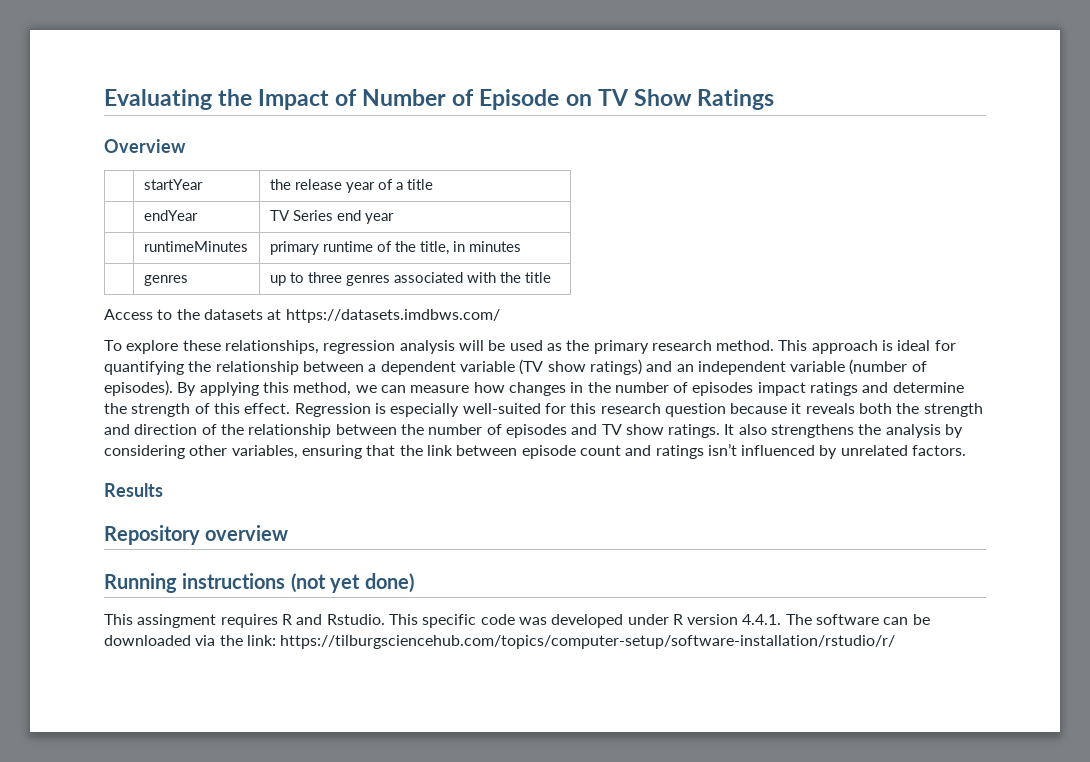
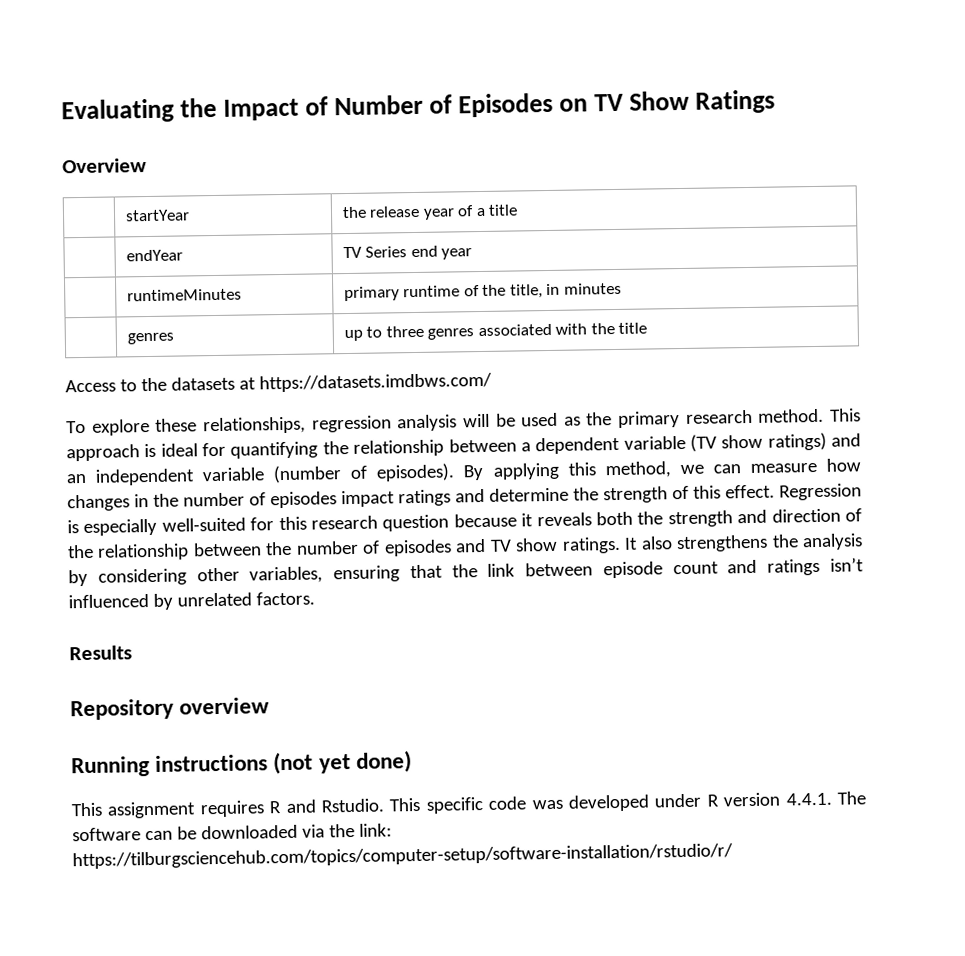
- Evaluating the Impact of Number of Episode on TV Show Ratings
+ Evaluating the Impact of Number of Episodes on TV Show Ratings
- This assingment requires R and Rstudio.
+ This assignment requires R and Rstudio.

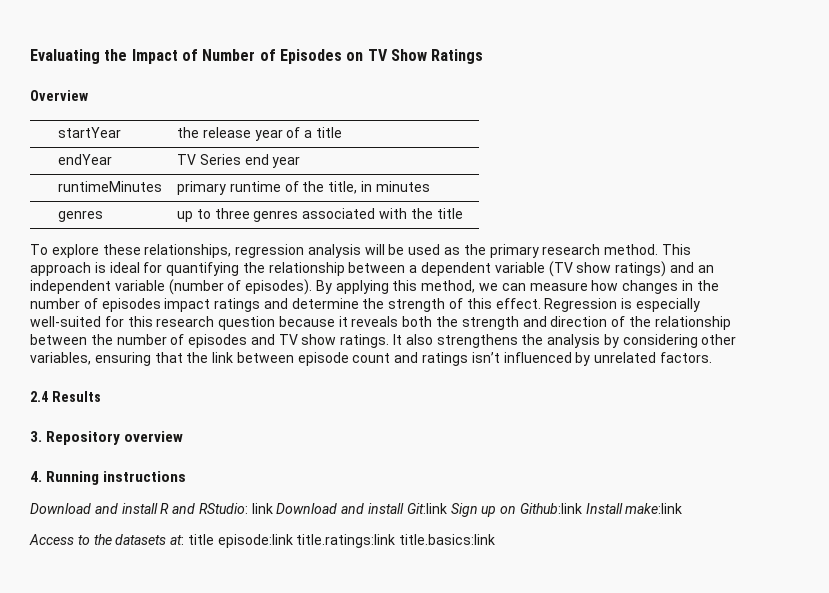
- Access to the datasets at https://datasets.imdbws.com/
- Results
+ 2.4 Results
- Repository overview
+ 3. Repository overview
- Running instructions (not yet done)
- This assignment requires R and Rstudio. This specific code was developed under R version 4.4.1. The software can be downloaded via the link: https://tilburgsciencehub.com/topics/computer-setup/software-installation/rstudio/r/
+ 4. Running instructions
+ Download and install R and RStudio: link Download and install Git:link Sign up on Github:link Install make:link
+ Access to the datasets at: title episode:link title.ratings:link title.basics:link

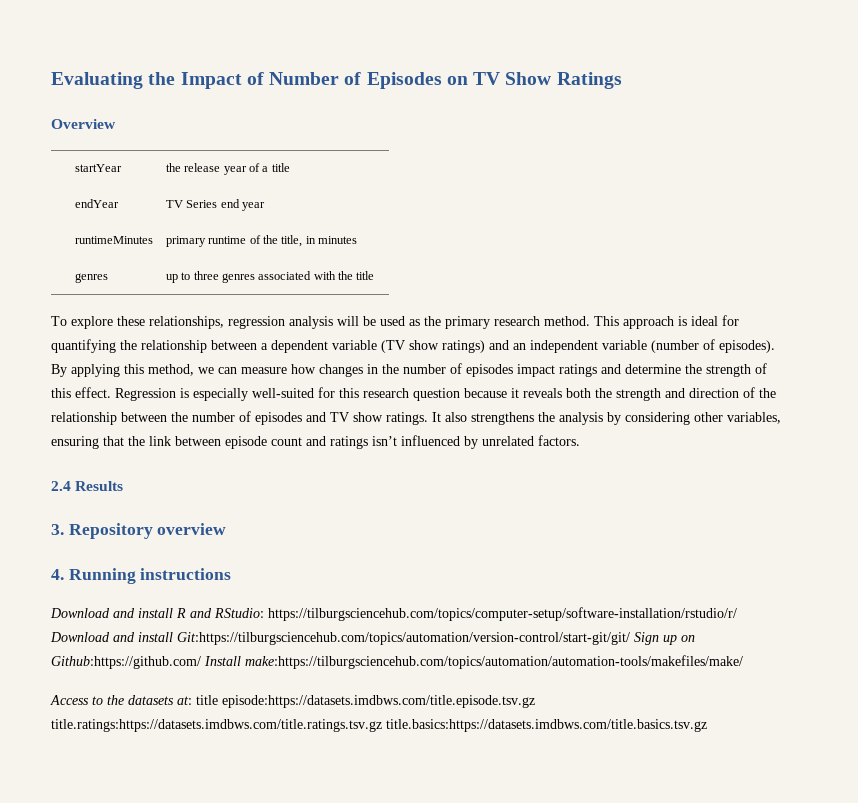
- Download and install R and RStudio: link Download and install Git:link Sign up on Github:link Install make:link
+ Download and install R and RStudio: https://tilburgsciencehub.com/topics/computer-setup/software-installation/rstudio/r/ Download and install Git:https://tilburgsciencehub.com/topics/automation/version-control/start-git/git/ Sign up on Github:https://github.com/ Install make:https://tilburgsciencehub.com/topics/automation/automation-tools/makefiles/make/
- Access to the datasets at: title episode:link title.ratings:link title.basics:link
+ Access to the datasets at: title episode:https://datasets.imdbws.com/title.episode.tsv.gz title.ratings:https://datasets.imdbws.com/title.ratings.tsv.gz title.basics:https://datasets.imdbws.com/title.basics.tsv.gz

